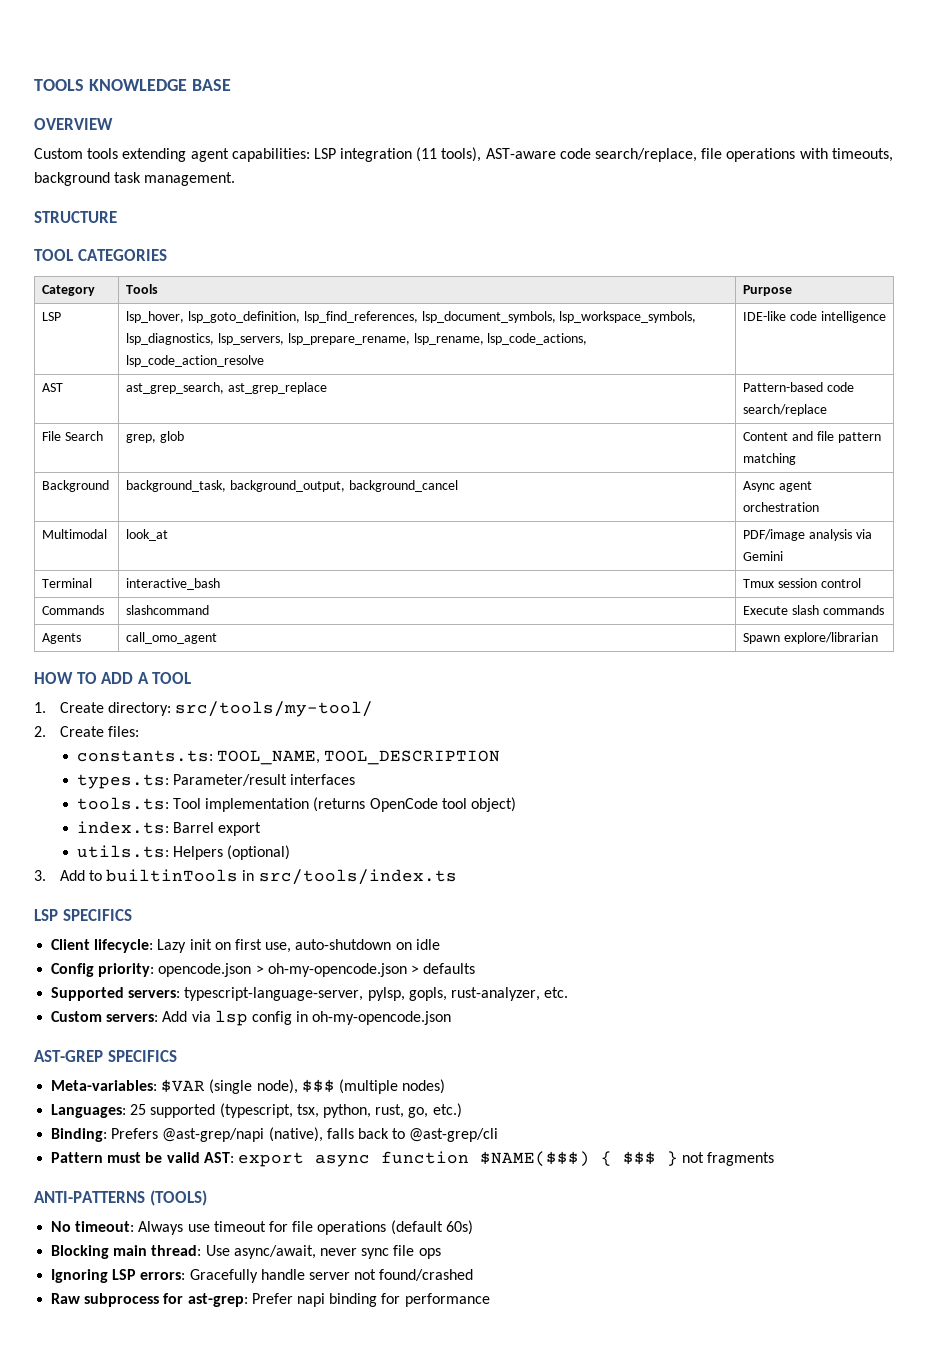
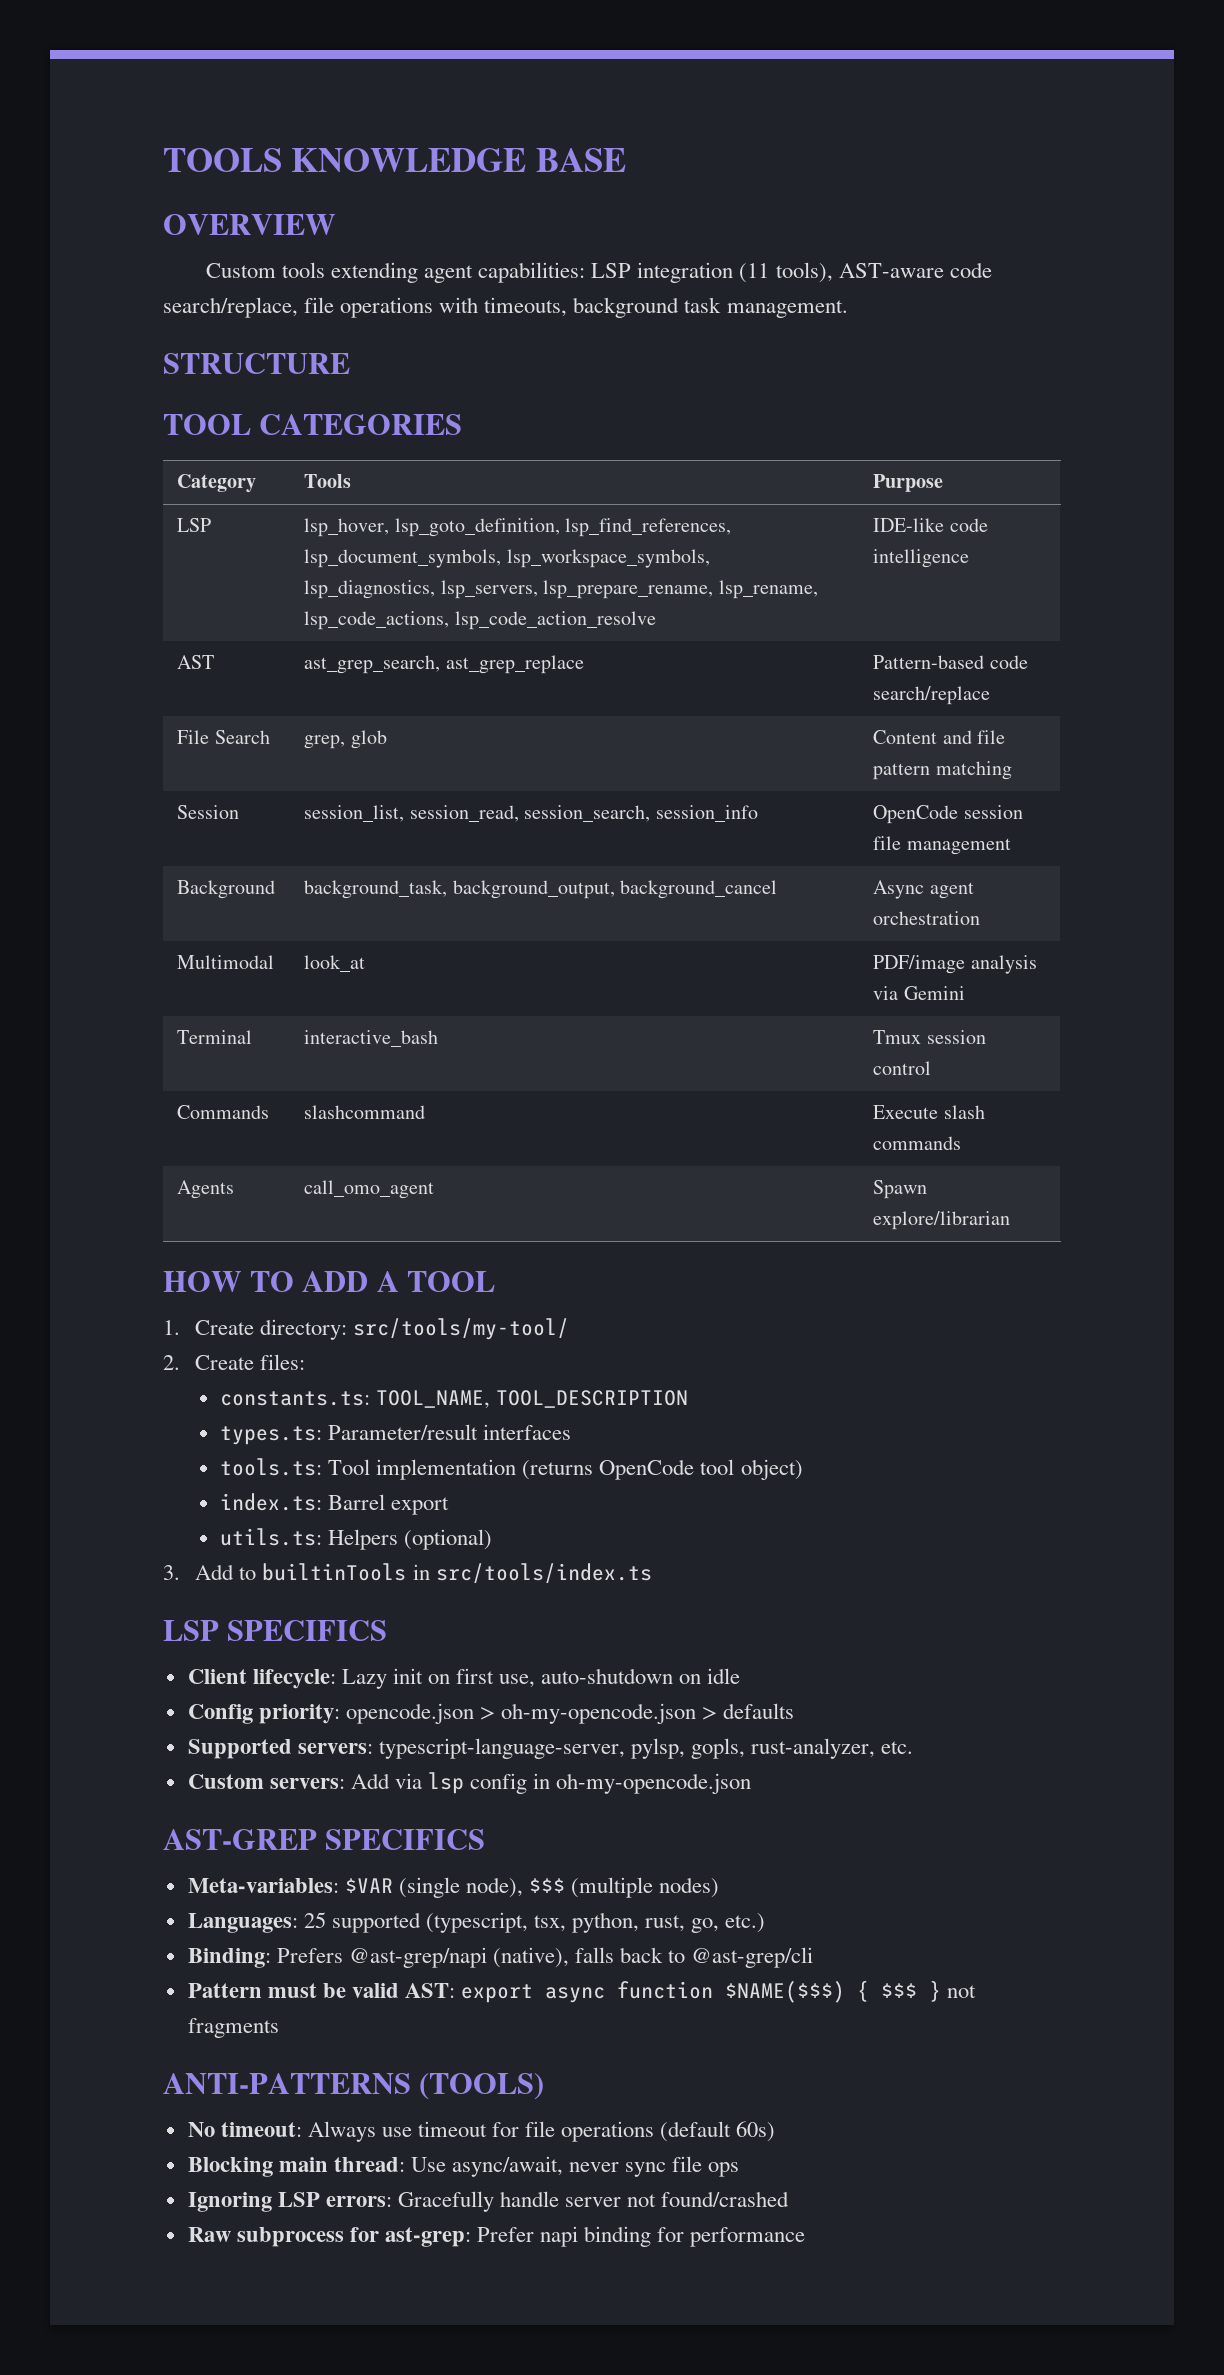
+ Session | session_list, session_read, session_search, session_info | OpenCode session file management

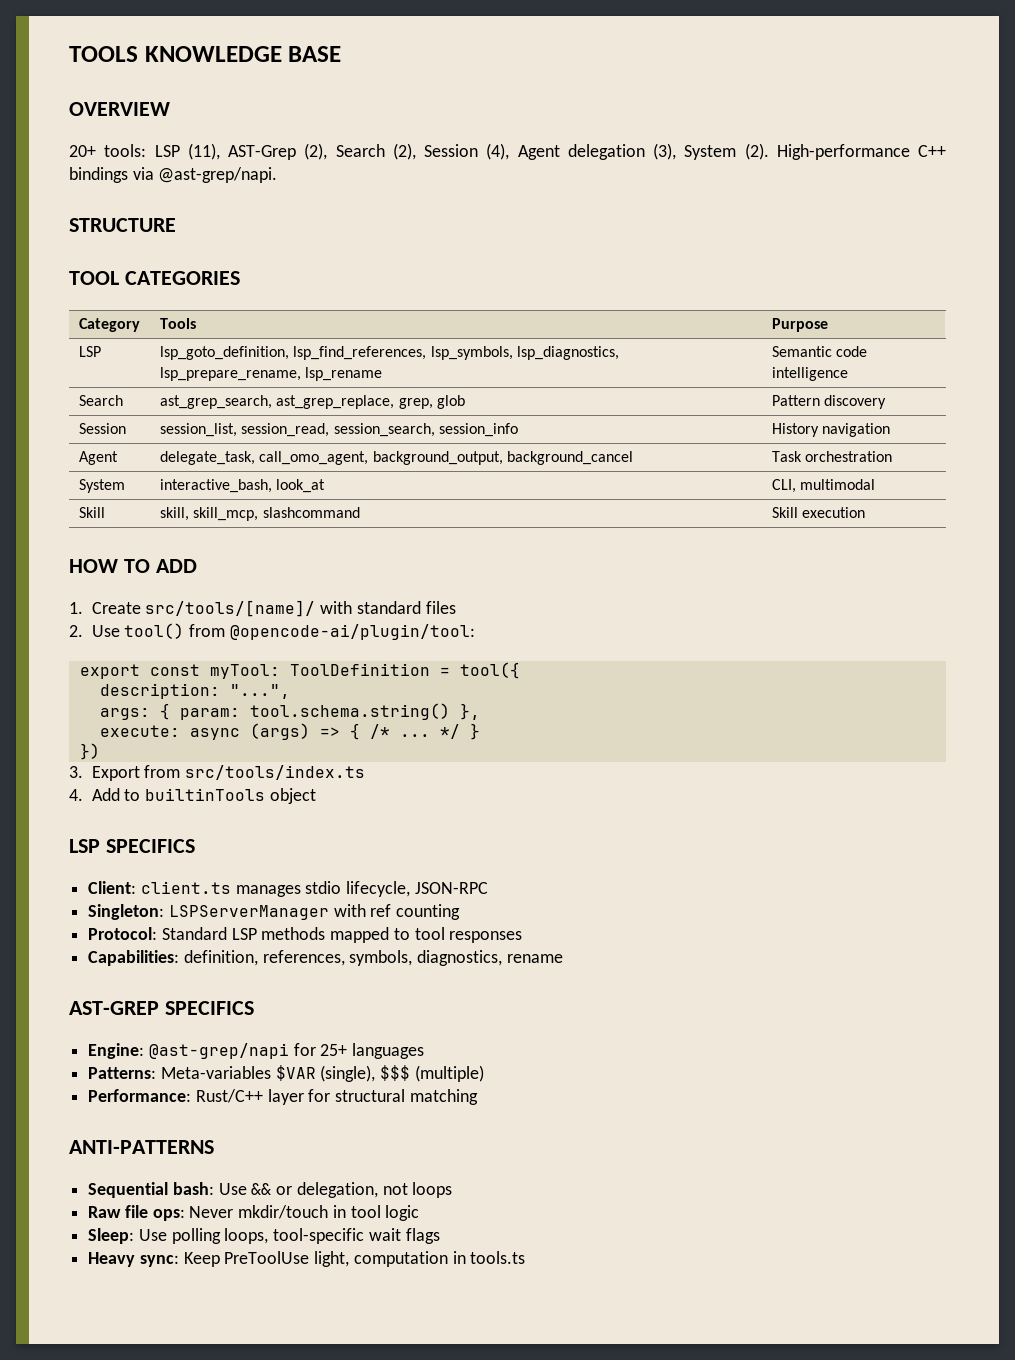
- Custom tools extending agent capabilities: LSP integration (11 tools), AST-aware code search/replace, file operations with timeouts, background task management.
+ 20+ tools: LSP (11), AST-Grep (2), Search (2), Session (4), Agent delegation (3), System (2). High-performance C++ bindings via @ast-grep/napi.
- LSP | lsp_hover, lsp_goto_definition, lsp_find_references, lsp_document_symbols, lsp_workspace_symbols, lsp_diagnostics, lsp_servers, lsp_prepare_rename, lsp_rename, lsp_code_actions, lsp_code_action_resolve | IDE-like code intelligence
+ LSP | lsp_goto_definition, lsp_find_references, lsp_symbols, lsp_diagnostics, lsp_prepare_rename, lsp_rename | Semantic code intelligence
- AST | ast_grep_search, ast_grep_replace | Pattern-based code search/replace
- File Search | grep, glob | Content and file pattern matching
+ Search | ast_grep_search, ast_grep_replace, grep, glob | Pattern discovery
- Session | session_list, session_read, session_search, session_info | OpenCode session file management
- Background | background_task, background_output, background_cancel | Async agent orchestration
+ Session | session_list, session_read, session_search, session_info | History navigation
+ Agent | delegate_task, call_omo_agent, background_output, background_cancel | Task orchestration
- Multimodal | look_at | PDF/image analysis via Gemini
- Terminal | interactive_bash | Tmux session control
- Commands | slashcommand | Execute slash commands
- Agents | call_omo_agent | Spawn explore/librarian
+ System | interactive_bash, look_at | CLI, multimodal
+ Skill | skill, skill_mcp, slashcommand | Skill execution
- HOW TO ADD A TOOL
+ HOW TO ADD
- 1. Create directory: src/tools/my-tool/
- 2. Create files:
- constants.ts: TOOL_NAME, TOOL_DESCRIPTION
- types.ts: Parameter/result interfaces
- tools.ts: Tool implementation (returns OpenCode tool object)
- index.ts: Barrel export
- utils.ts: Helpers (optional)
- 3. Add to builtinTools in src/tools/index.ts
+ 1. Create src/tools/[name]/ with standard files
+ 2. Use tool() from @opencode-ai/plugin/tool:
+ export const myTool: ToolDefinition = tool({
+ description: "...",
+ args: { param: tool.schema.string() },
+ execute: async (args) => { /* ... */ }
+ })
+ 3. Export from src/tools/index.ts
+ 4. Add to builtinTools object
- Client lifecycle: Lazy init on first use, auto-shutdown on idle
- Config priority: opencode.json > oh-my-opencode.json > defaults
- Supported servers: typescript-language-server, pylsp, gopls, rust-analyzer, etc.
- Custom servers: Add via lsp config in oh-my-opencode.json
+ Client: client.ts manages stdio lifecycle, JSON-RPC
+ Singleton: LSPServerManager with ref counting
+ Protocol: Standard LSP methods mapped to tool responses
+ Capabilities: definition, references, symbols, diagnostics, rename
  AST-GREP SPECIFICS
- Meta-variables: $VAR (single node), $$$ (multiple nodes)
- Languages: 25 supported (typescript, tsx, python, rust, go, etc.)
- Binding: Prefers @ast-grep/napi (native), falls back to @ast-grep/cli
- Pattern must be valid AST: export async function $NAME($$$) { $$$ } not fragments
- ANTI-PATTERNS (TOOLS)
- No timeout: Always use timeout for file operations (default 60s)
- Blocking main thread: Use async/await, never sync file ops
- Ignoring LSP errors: Gracefully handle server not found/crashed
- Raw subprocess for ast-grep: Prefer napi binding for performance
+ Engine: @ast-grep/napi for 25+ languages
+ Patterns: Meta-variables $VAR (single), $$$ (multiple)
+ Performance: Rust/C++ layer for structural matching
+ ANTI-PATTERNS
+ Sequential bash: Use && or delegation, not loops
+ Raw file ops: Never mkdir/touch in tool logic
+ Sleep: Use polling loops, tool-specific wait flags
+ Heavy sync: Keep PreToolUse light, computation in tools.ts

